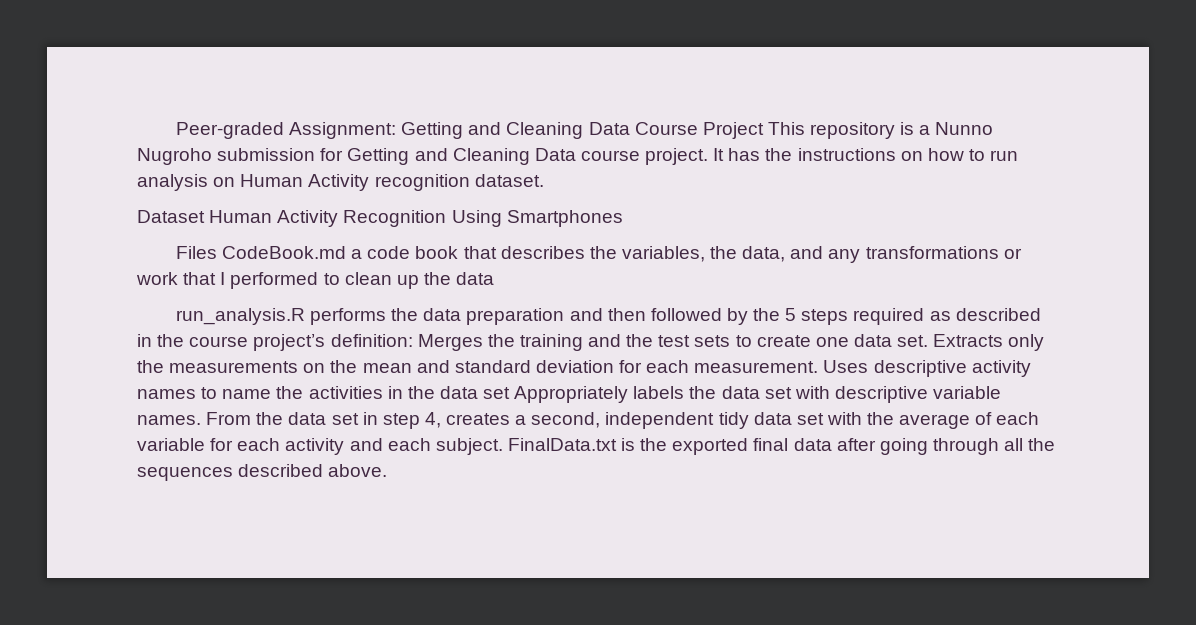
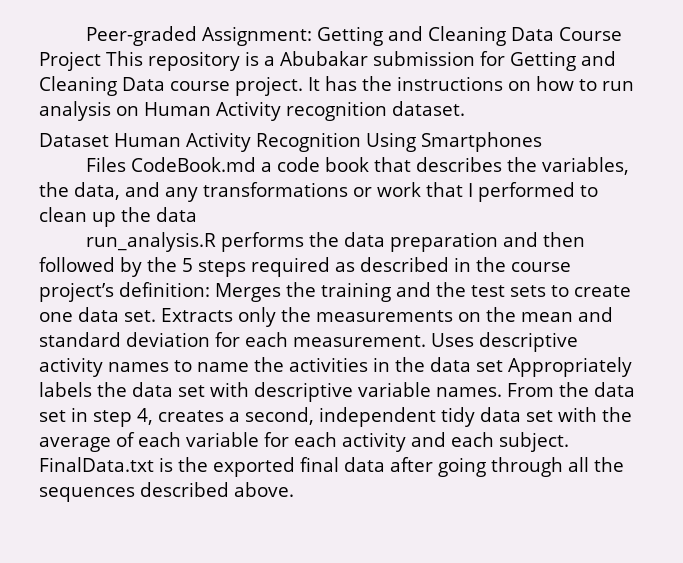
- Peer-graded Assignment: Getting and Cleaning Data Course Project This repository is a Nunno Nugroho submission for Getting and Cleaning Data course project.
+ Peer-graded Assignment: Getting and Cleaning Data Course Project This repository is a Abubakar submission for Getting and Cleaning Data course project.

